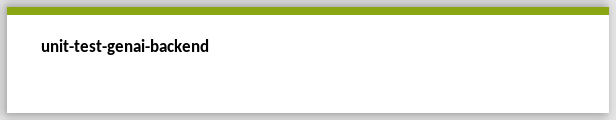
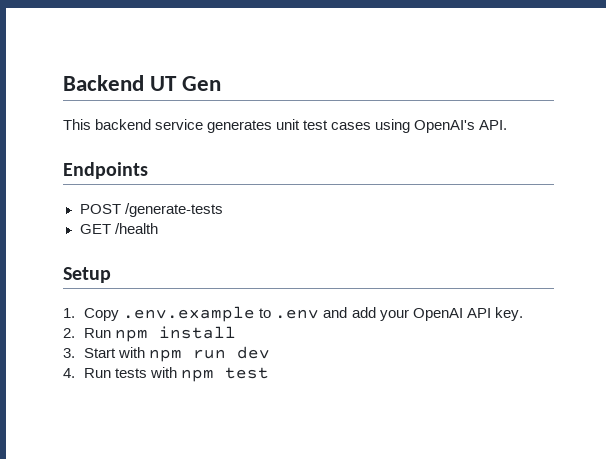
- unit-test-genai-backend
+ Backend UT Gen
+ This backend service generates unit test cases using OpenAI's API.
+ Endpoints
+ POST /generate-tests
+ GET /health
+ Setup
+ 1. Copy .env.example to .env and add your OpenAI API key.
+ 2. Run npm install
+ 3. Start with npm run dev
+ 4. Run tests with npm test

